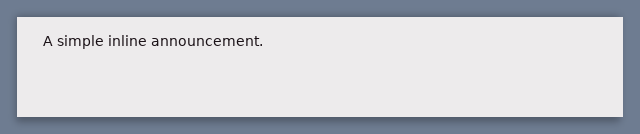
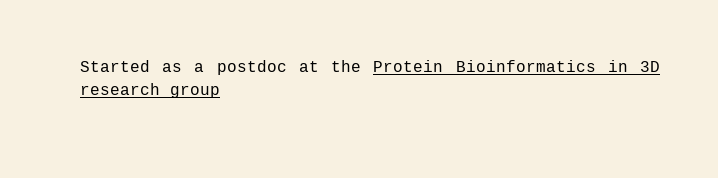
- A simple inline announcement.
+ Started as a postdoc at the Protein Bioinformatics in 3D research group

